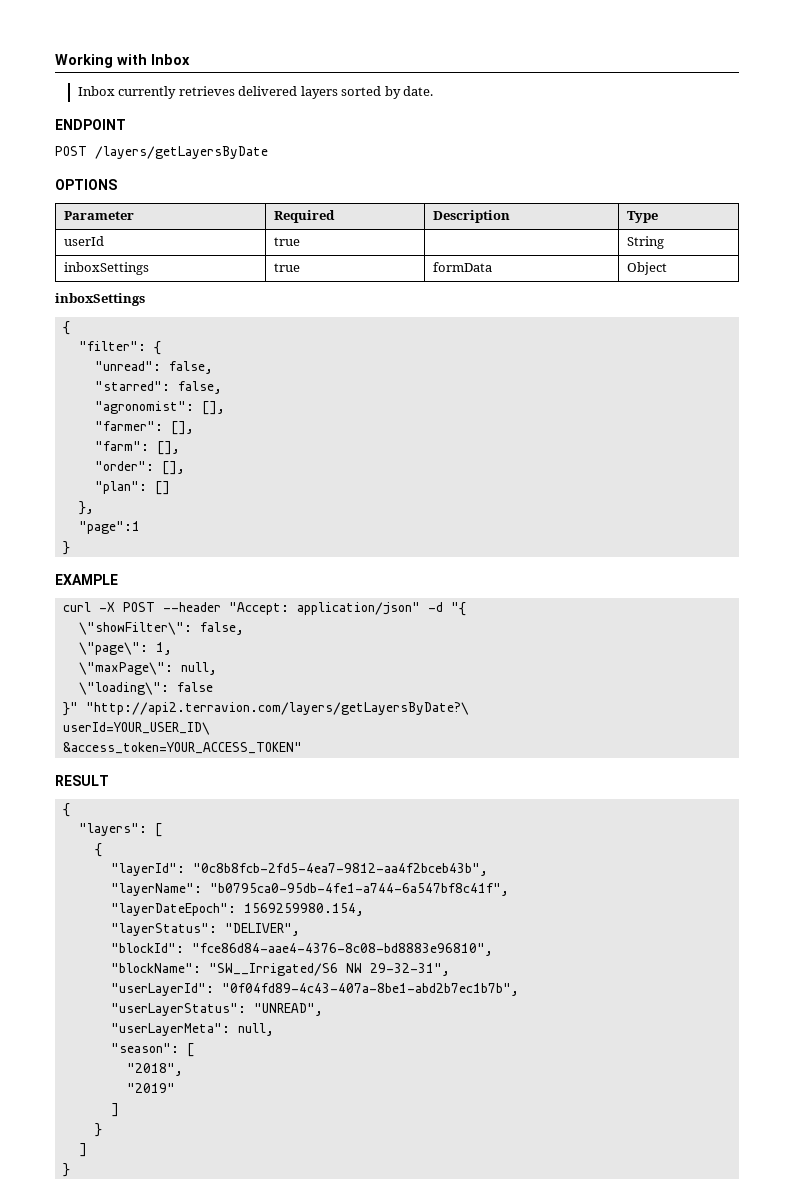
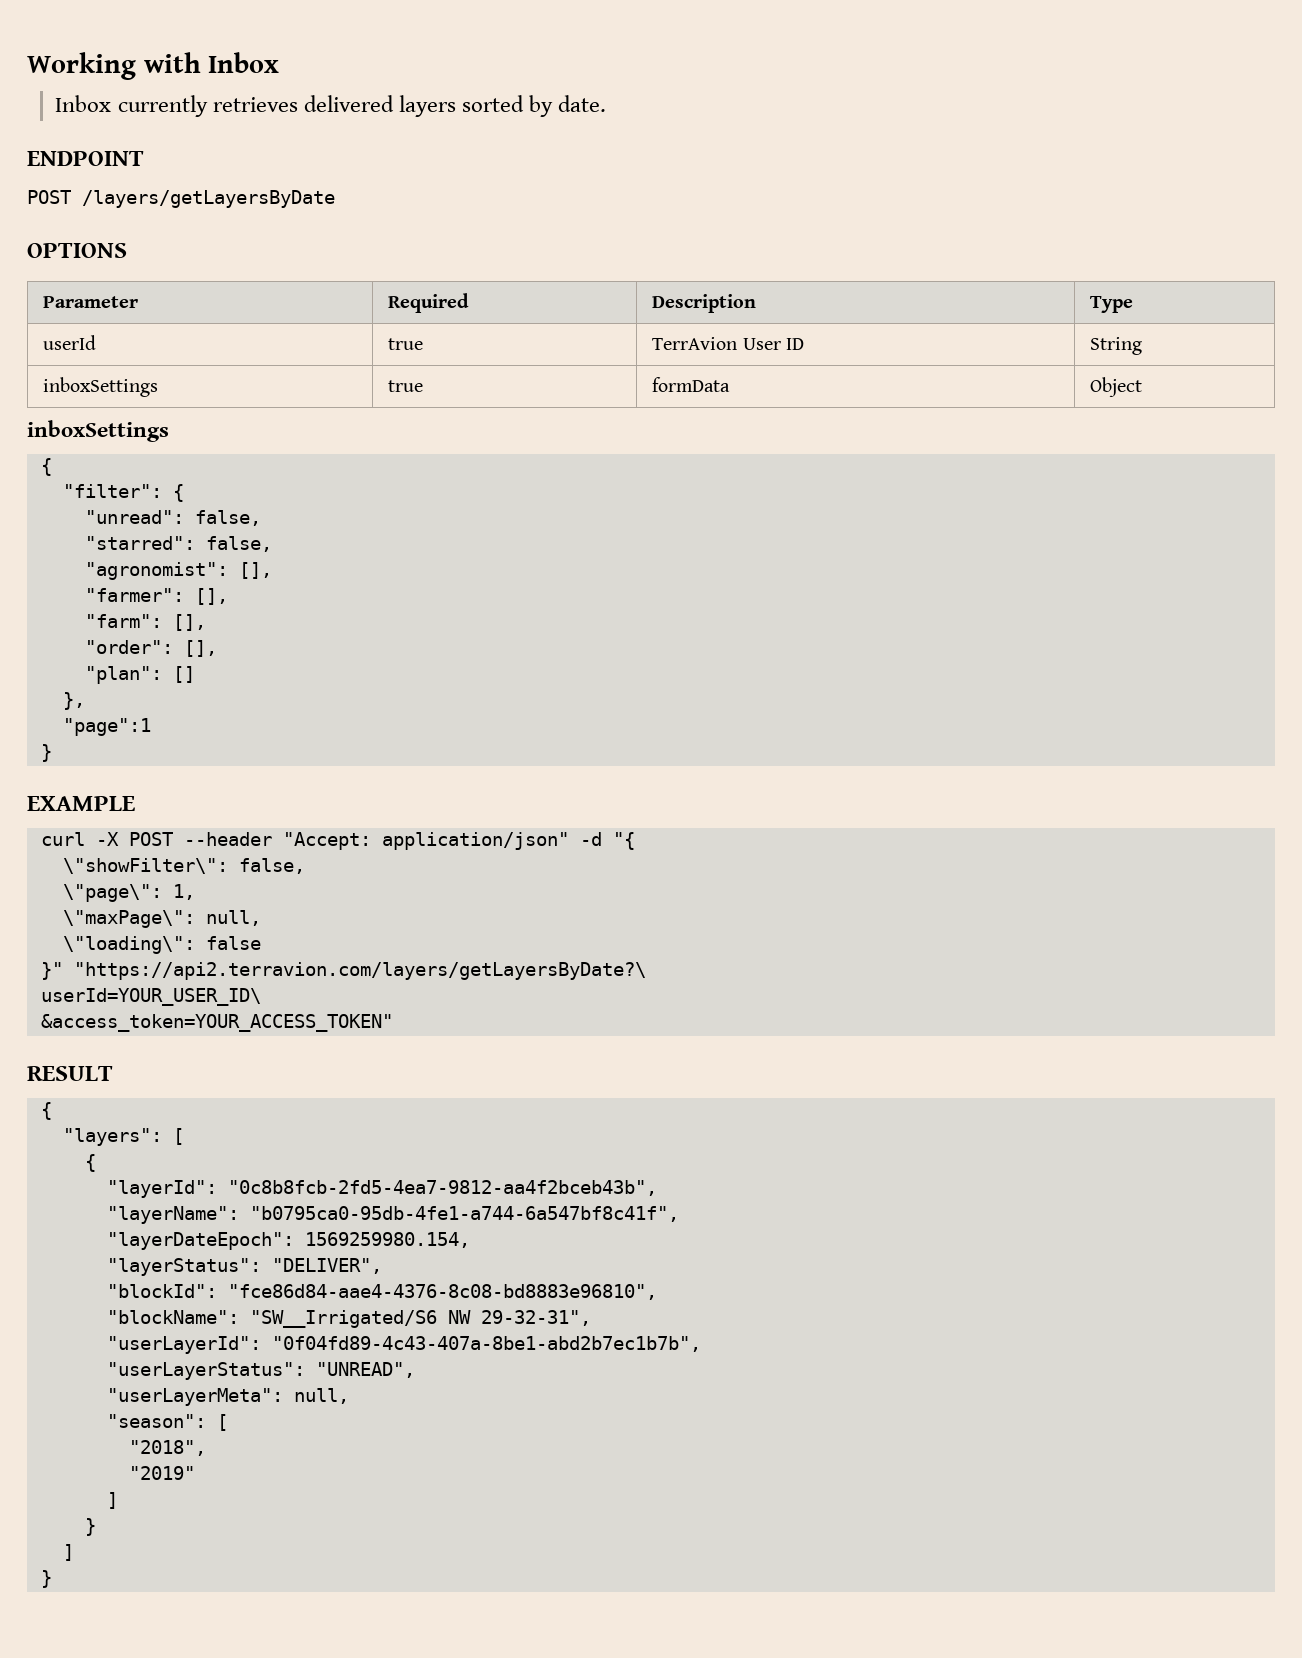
- userId | true | | String
+ userId | true | TerrAvion User ID | String
- }" "http://api2.terravion.com/layers/getLayersByDate?\
+ }" "https://api2.terravion.com/layers/getLayersByDate?\

